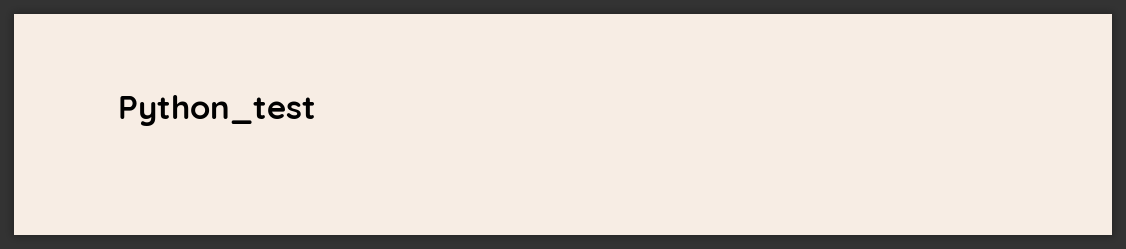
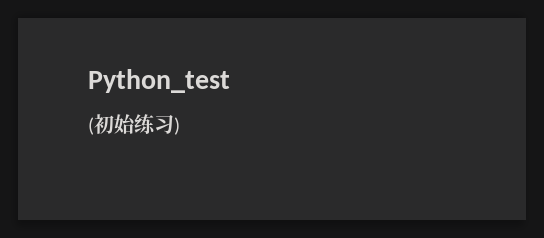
+ (初始练习)

